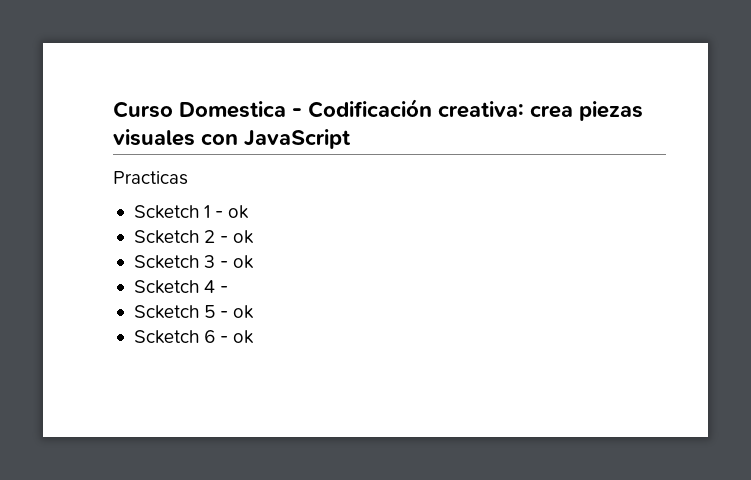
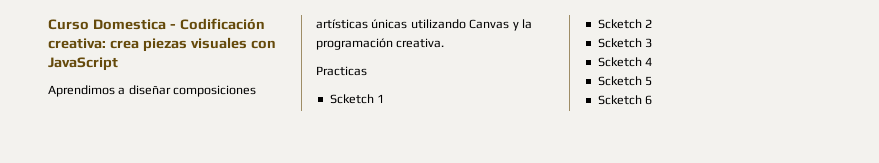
+ Aprendimos a diseñar composiciones artísticas únicas utilizando Canvas y la programación creativa.
- Scketch 1 - ok
+ Scketch 1
- Scketch 2 - ok
+ Scketch 2
- Scketch 3 - ok
+ Scketch 3
- Scketch 4 -
+ Scketch 4
- Scketch 5 - ok
+ Scketch 5
- Scketch 6 - ok
+ Scketch 6

